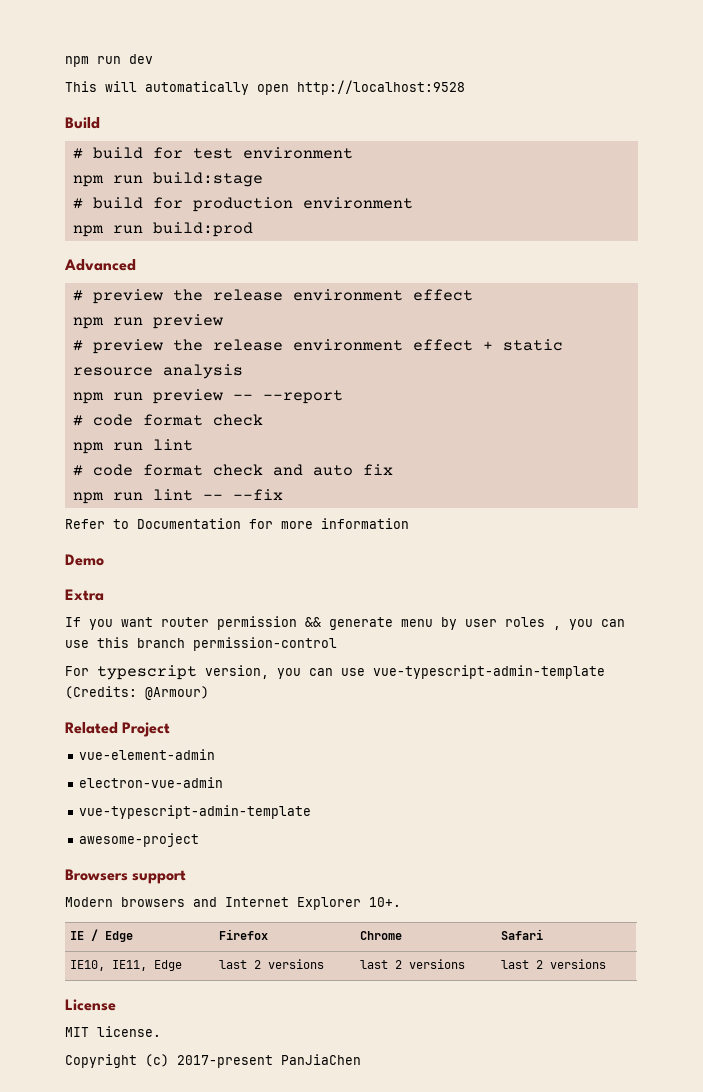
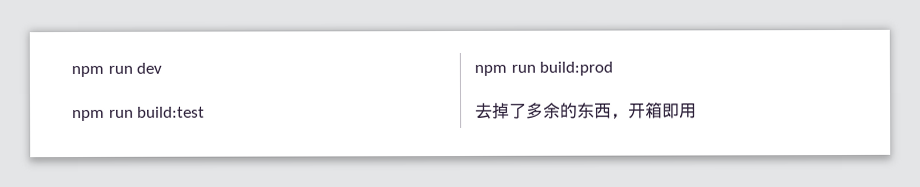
- This will automatically open http://localhost:9528
- Build
- # build for test environment
- npm run build:stage
- # build for production environment
+ npm run build:test
  npm run build:prod
- Advanced
- # preview the release environment effect
- npm run preview
- # preview the release environment effect + static resource analysis
- npm run preview -- --report
- # code format check
- npm run lint
- # code format check and auto fix
- npm run lint -- --fix
- Refer to Documentation for more information
- Demo
- Extra
- If you want router permission && generate menu by user roles , you can use this branch permission-control
- For typescript version, you can use vue-typescript-admin-template (Credits: @Armour)
- Related Project
- vue-element-admin
- electron-vue-admin
- vue-typescript-admin-template
- awesome-project
- Browsers support
- Modern browsers and Internet Explorer 10+.
- IE / Edge | Firefox | Chrome | Safari
- IE10, IE11, Edge | last 2 versions | last 2 versions | last 2 versions
- License
- MIT license.
- Copyright (c) 2017-present PanJiaChen
+ 去掉了多余的东西，开箱即用

